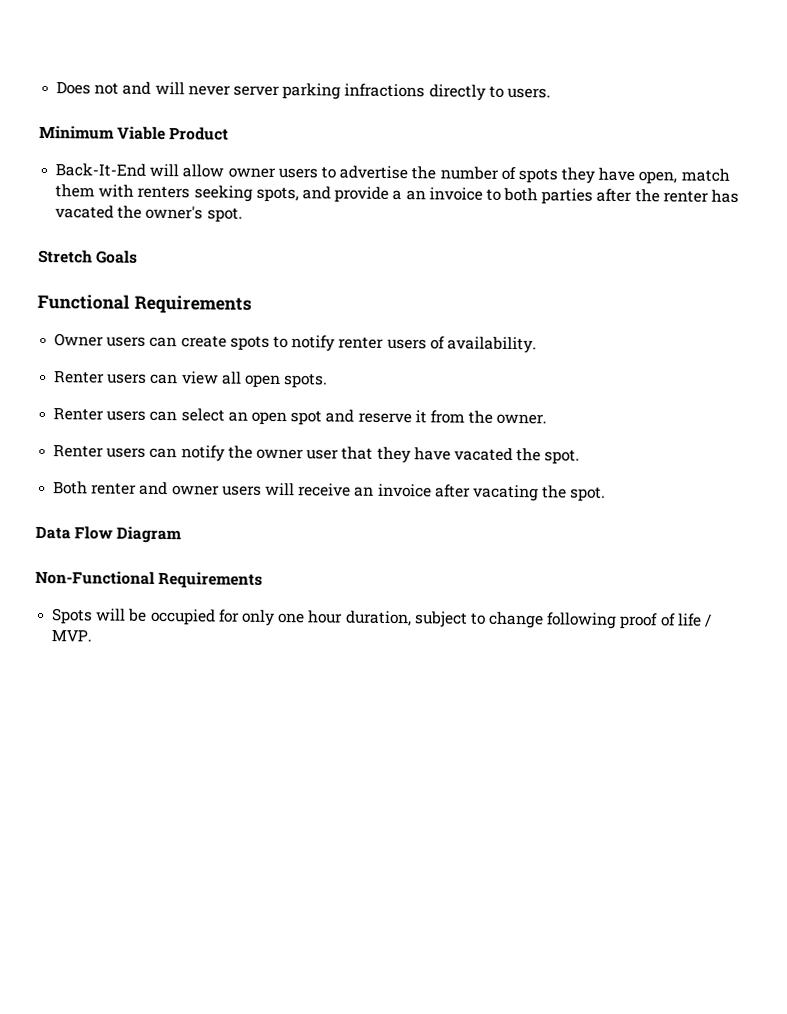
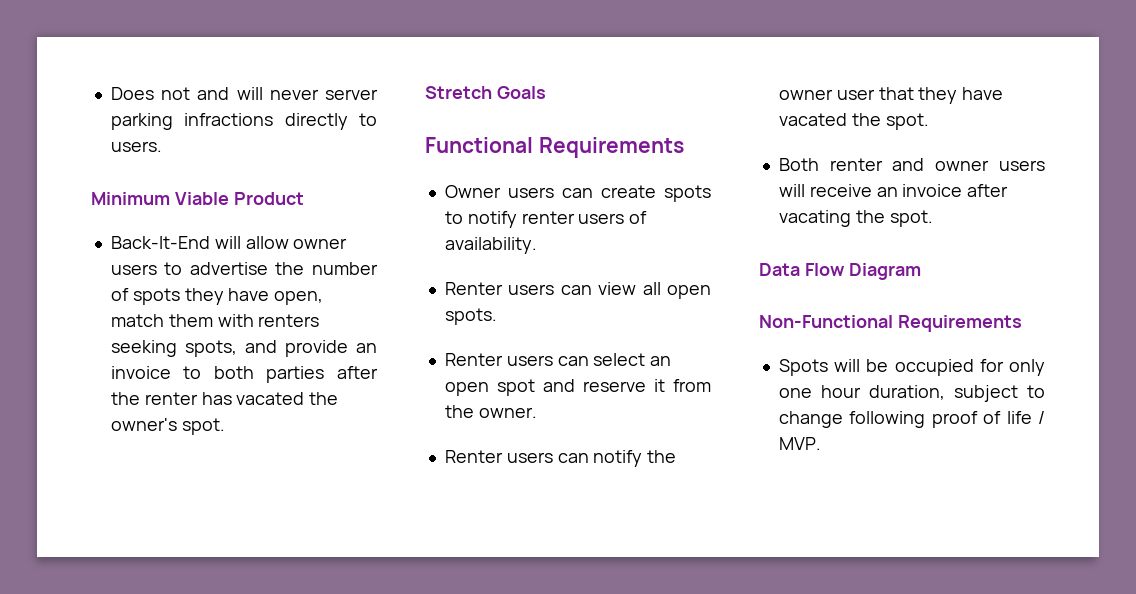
- Back-It-End will allow owner users to advertise the number of spots they have open, match them with renters seeking spots, and provide a an invoice to both parties after the renter has vacated the owner's spot.
+ Back-It-End will allow owner users to advertise the number of spots they have open, match them with renters seeking spots, and provide an invoice to both parties after the renter has vacated the owner's spot.

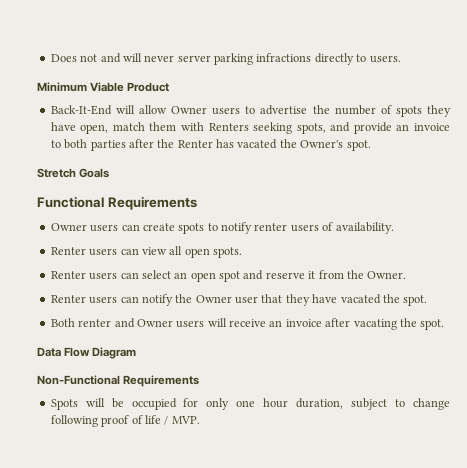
- Back-It-End will allow owner users to advertise the number of spots they have open, match them with renters seeking spots, and provide an invoice to both parties after the renter has vacated the owner's spot.
+ Back-It-End will allow Owner users to advertise the number of spots they have open, match them with Renters seeking spots, and provide an invoice to both parties after the Renter has vacated the Owner's spot.
- Renter users can select an open spot and reserve it from the owner.
+ Renter users can select an open spot and reserve it from the Owner.
- Renter users can notify the owner user that they have vacated the spot.
+ Renter users can notify the Owner user that they have vacated the spot.
- Both renter and owner users will receive an invoice after vacating the spot.
+ Both renter and Owner users will receive an invoice after vacating the spot.

